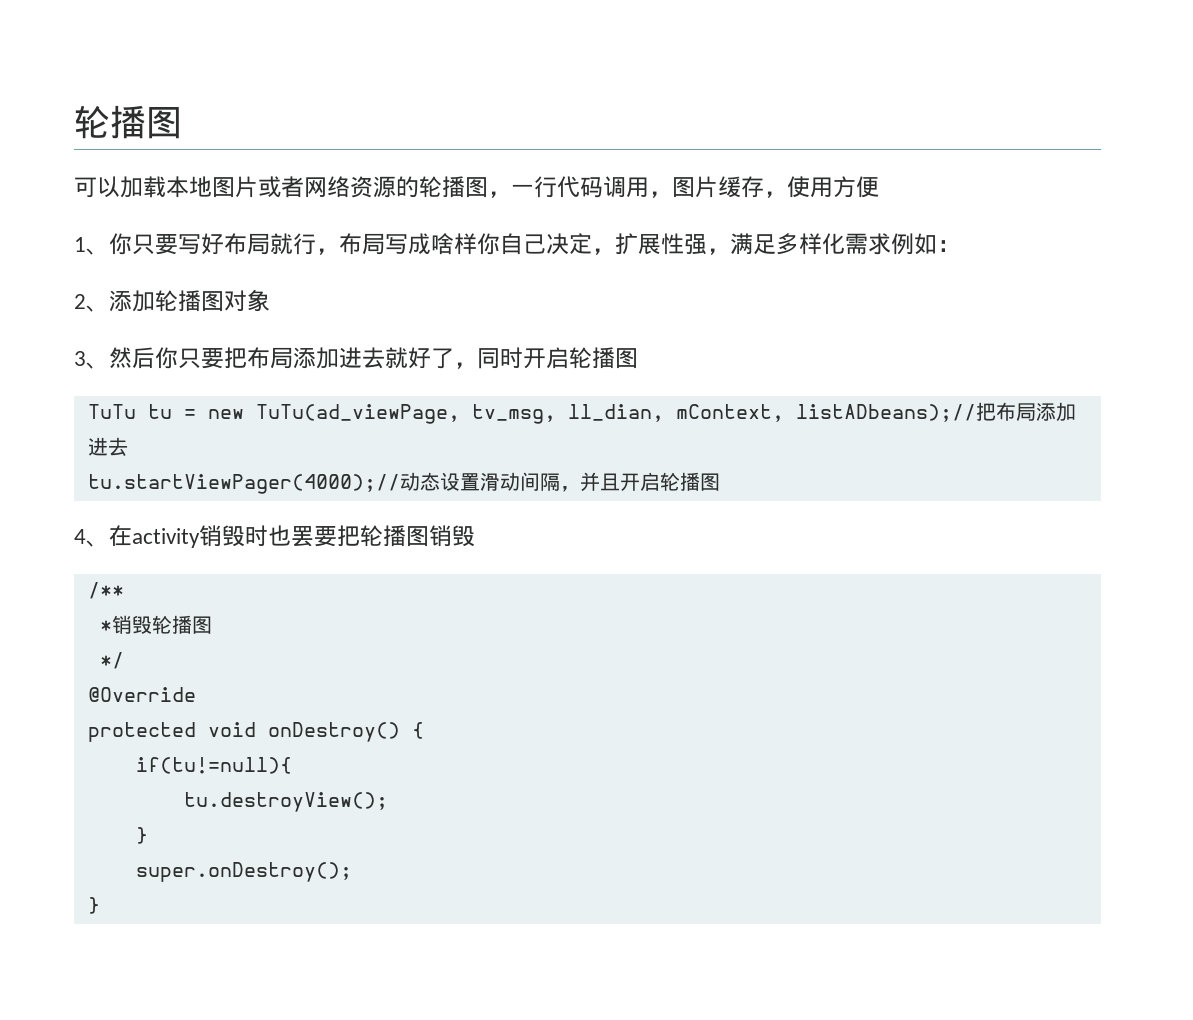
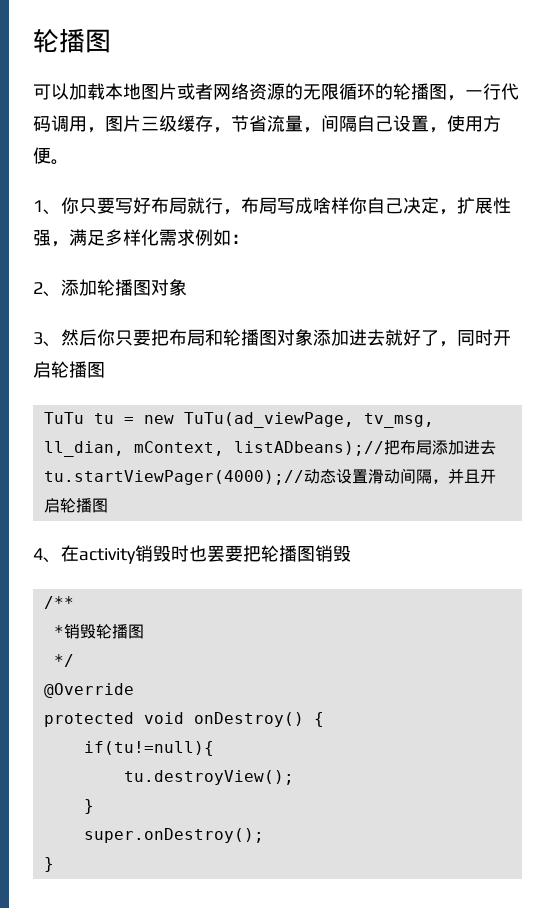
- 可以加载本地图片或者网络资源的轮播图，一行代码调用，图片缓存，使用方便
+ 可以加载本地图片或者网络资源的无限循环的轮播图，一行代码调用，图片三级缓存，节省流量，间隔自己设置，使用方便。
- 3、然后你只要把布局添加进去就好了，同时开启轮播图
+ 3、然后你只要把布局和轮播图对象添加进去就好了，同时开启轮播图

